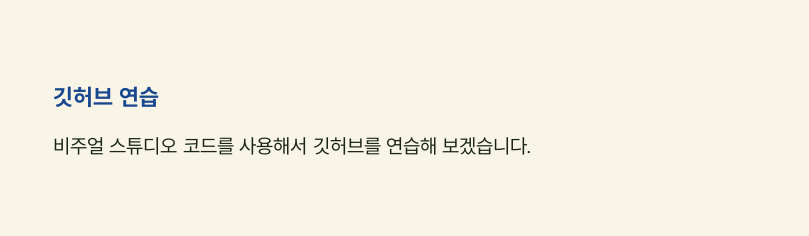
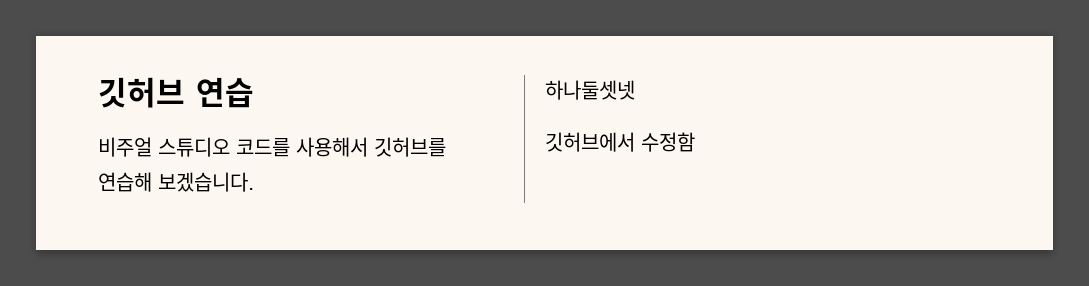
+ 하나둘셋넷
+ 깃허브에서 수정함

